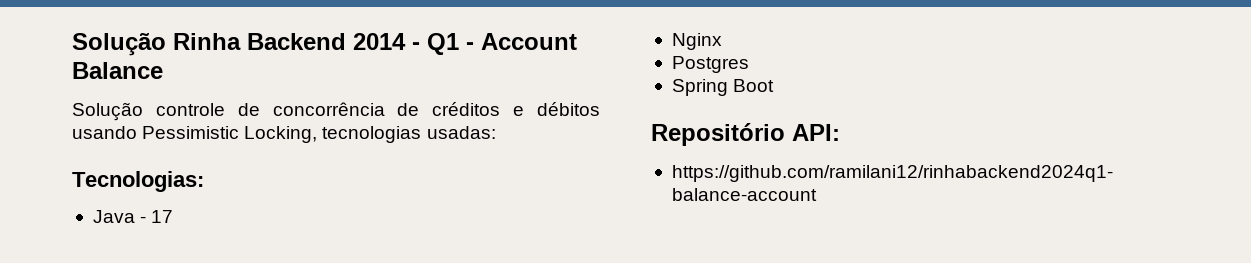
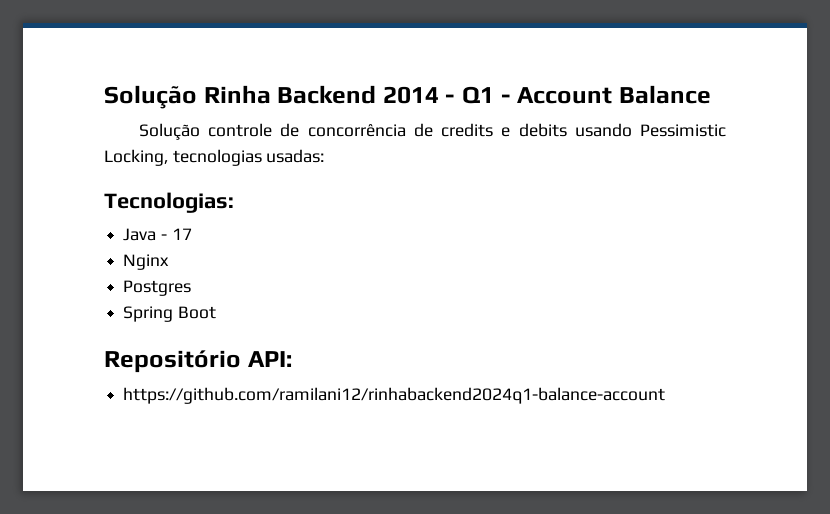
- Solução controle de concorrência de créditos e débitos usando Pessimistic Locking, tecnologias usadas:
+ Solução controle de concorrência de credits e debits usando Pessimistic Locking, tecnologias usadas:

